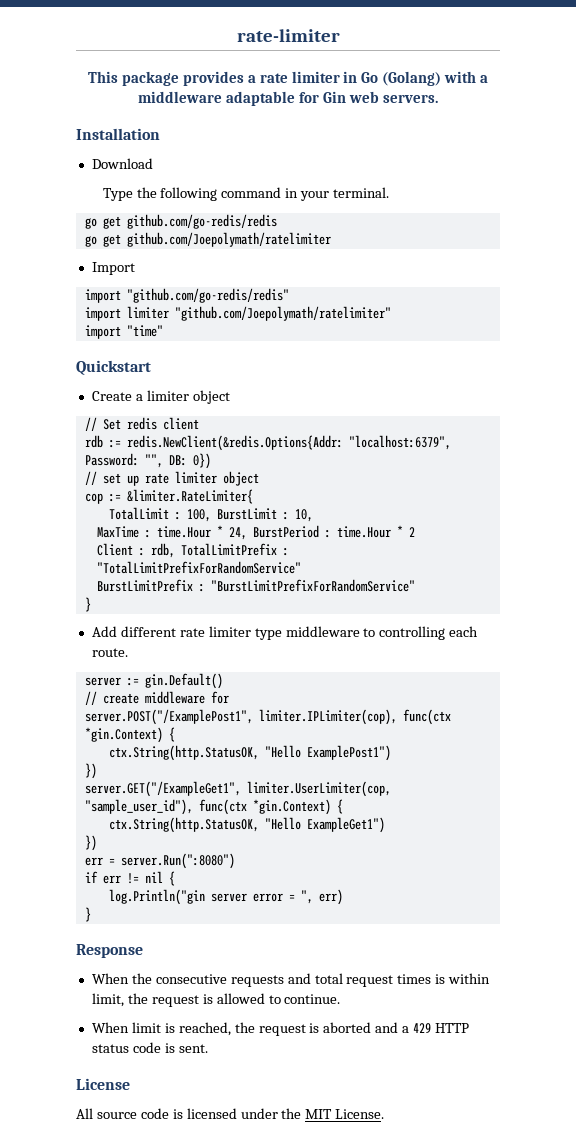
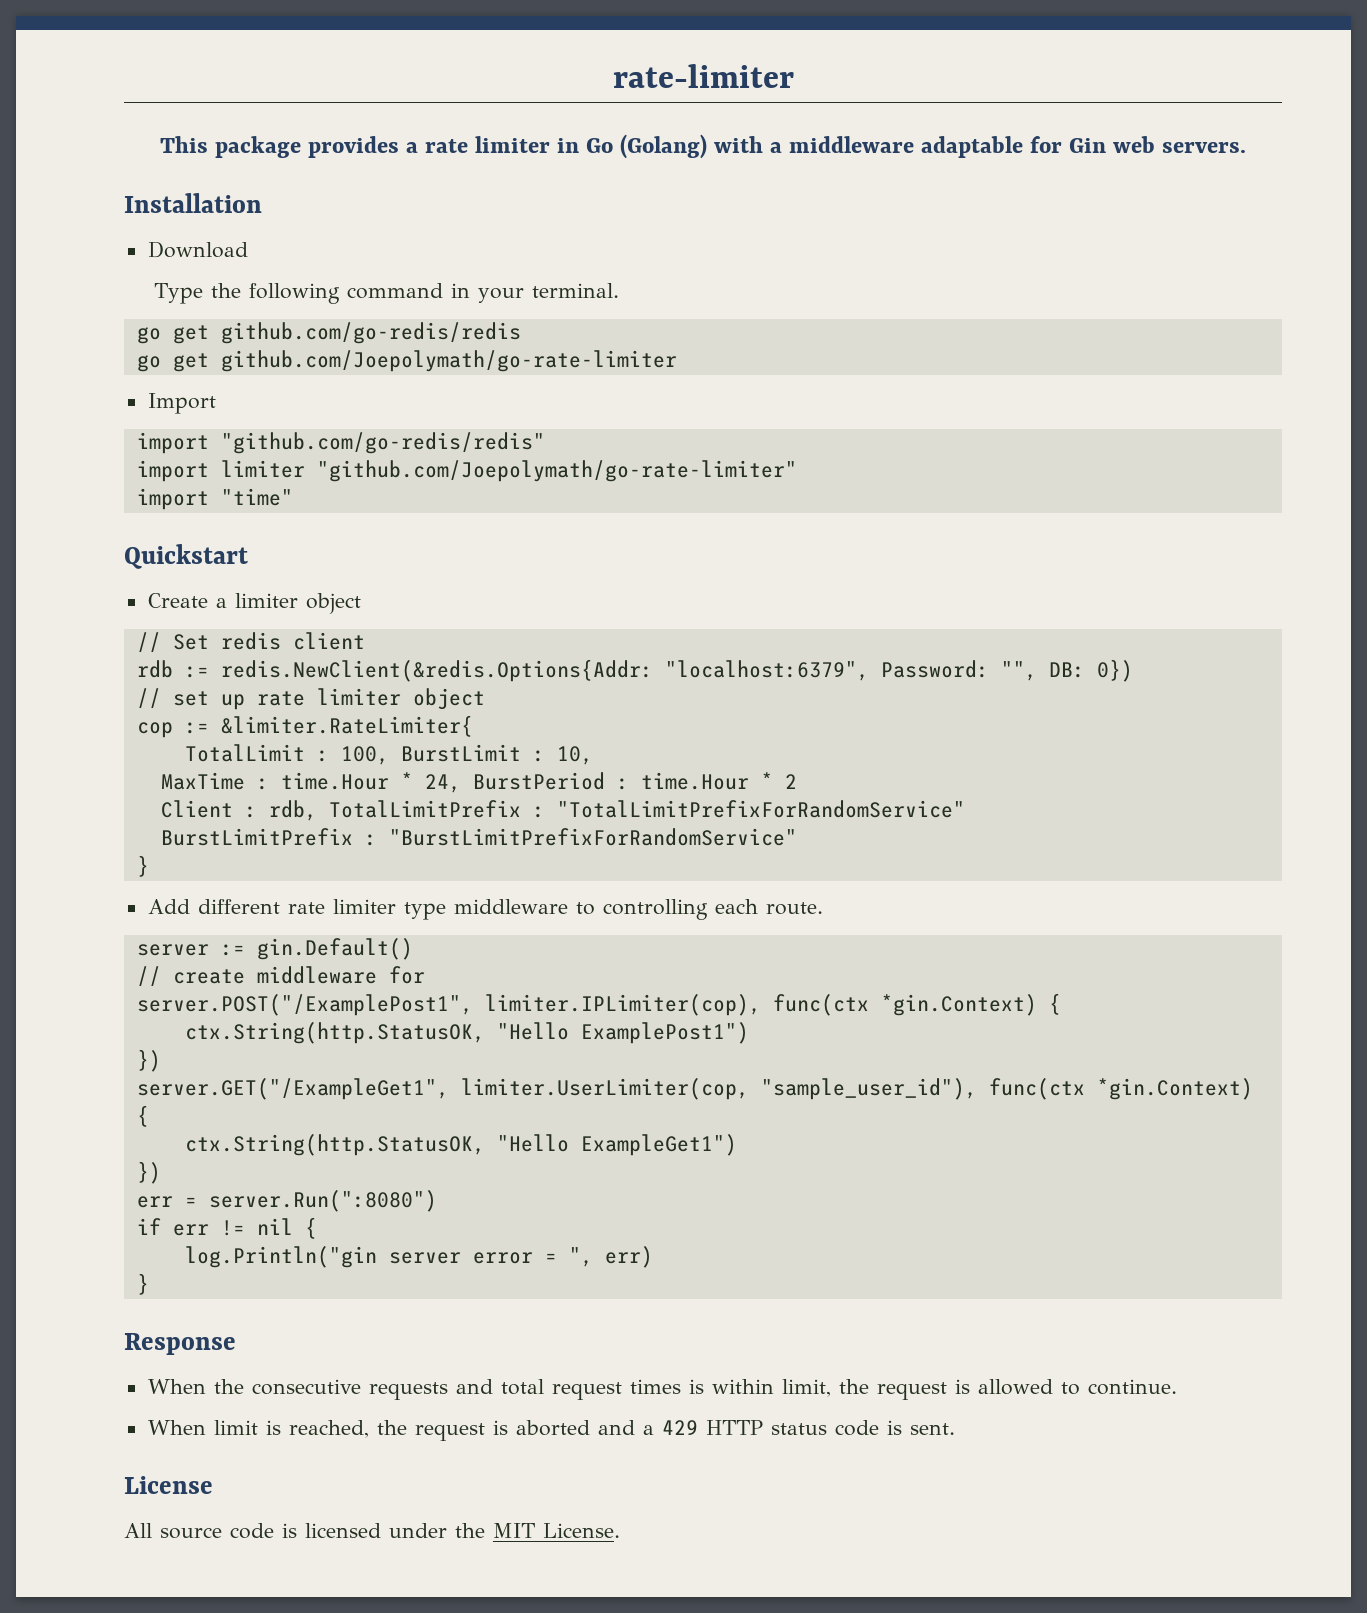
- go get github.com/Joepolymath/ratelimiter
+ go get github.com/Joepolymath/go-rate-limiter
- import limiter "github.com/Joepolymath/ratelimiter"
+ import limiter "github.com/Joepolymath/go-rate-limiter"

